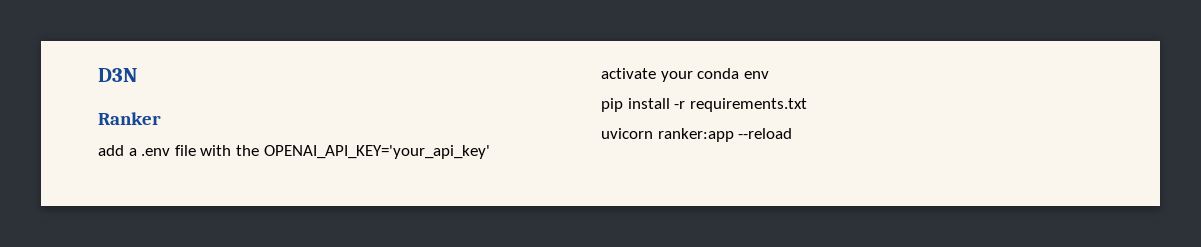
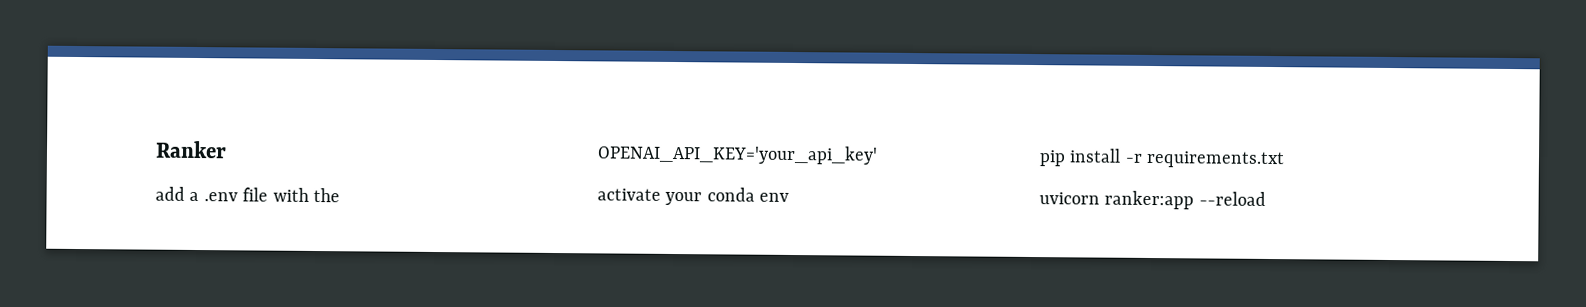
- D3N

